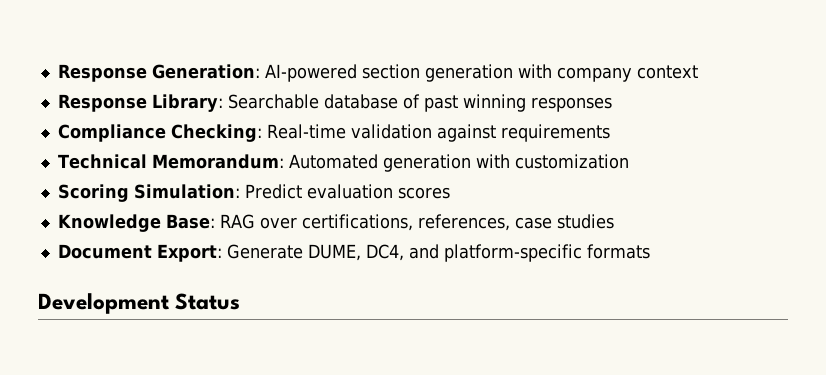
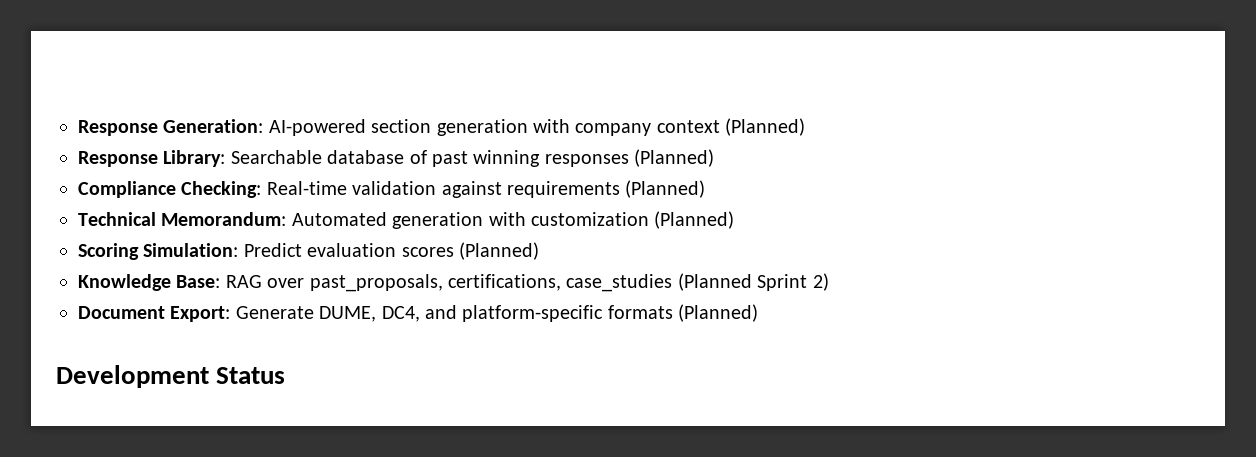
- Response Generation: AI-powered section generation with company context
+ Response Generation: AI-powered section generation with company context (Planned)
- Response Library: Searchable database of past winning responses
+ Response Library: Searchable database of past winning responses (Planned)
- Compliance Checking: Real-time validation against requirements
+ Compliance Checking: Real-time validation against requirements (Planned)
- Technical Memorandum: Automated generation with customization
+ Technical Memorandum: Automated generation with customization (Planned)
- Scoring Simulation: Predict evaluation scores
+ Scoring Simulation: Predict evaluation scores (Planned)
- Knowledge Base: RAG over certifications, references, case studies
+ Knowledge Base: RAG over past_proposals, certifications, case_studies (Planned Sprint 2)
- Document Export: Generate DUME, DC4, and platform-specific formats
+ Document Export: Generate DUME, DC4, and platform-specific formats (Planned)

